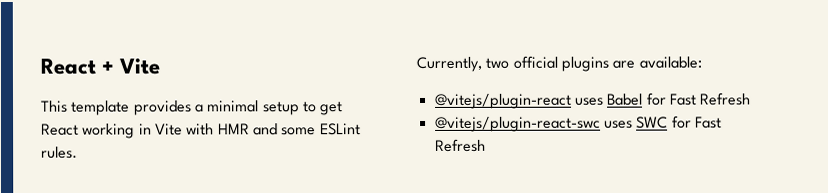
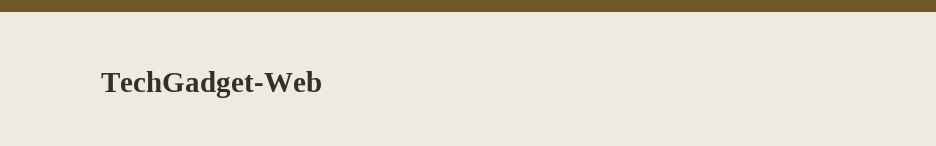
- React + Vite
- This template provides a minimal setup to get React working in Vite with HMR and some ESLint rules.
- Currently, two official plugins are available:
- @vitejs/plugin-react uses Babel for Fast Refresh
- @vitejs/plugin-react-swc uses SWC for Fast Refresh
+ TechGadget-Web

